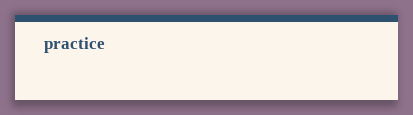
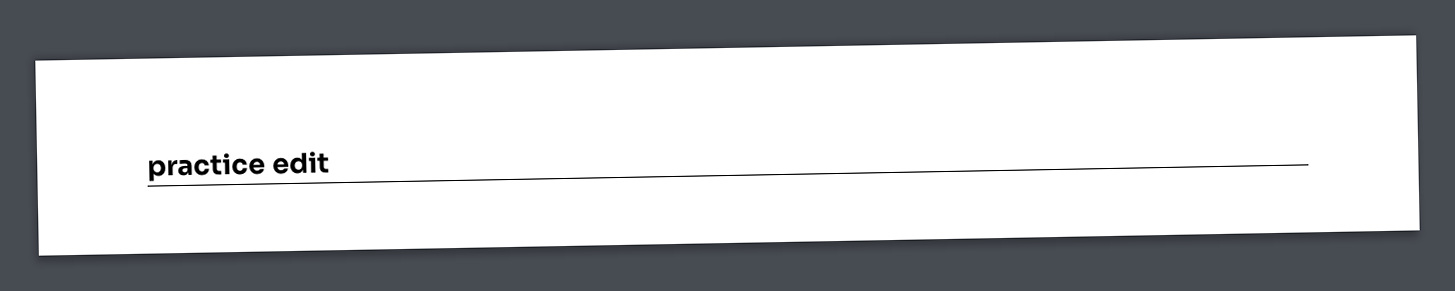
- practice
+ practice edit

